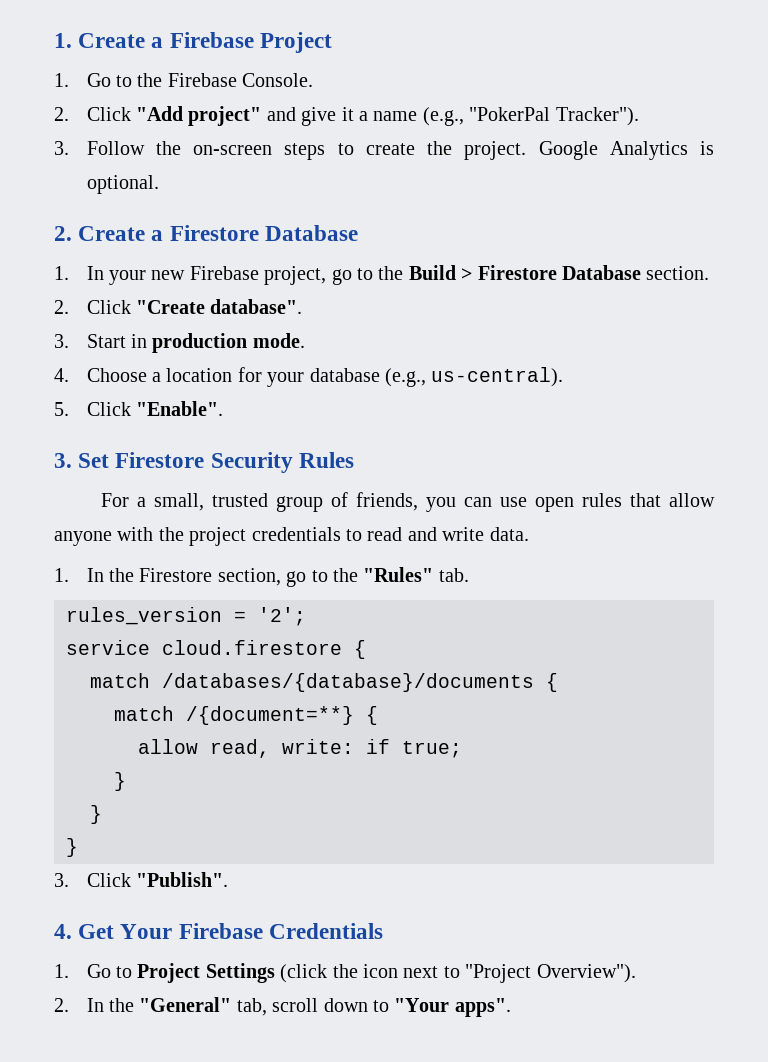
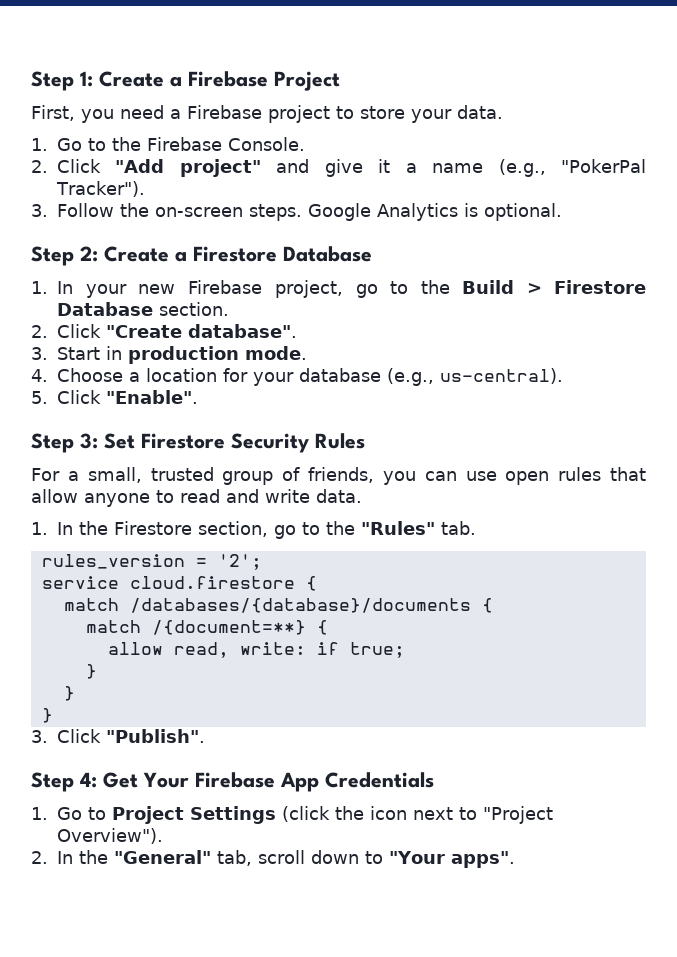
- 1. Create a Firebase Project
+ Step 1: Create a Firebase Project
+ First, you need a Firebase project to store your data.
- 3. Follow the on-screen steps to create the project.
+ 3. Follow the on-screen steps.
- 2. Create a Firestore Database
+ Step 2: Create a Firestore Database
- 3. Set Firestore Security Rules
+ Step 3: Set Firestore Security Rules
- For a small, trusted group of friends, you can use open rules that allow anyone with the project credentials to read and write data.
+ For a small, trusted group of friends, you can use open rules that allow anyone to read and write data.
- 4. Get Your Firebase Credentials
+ Step 4: Get Your Firebase App Credentials

